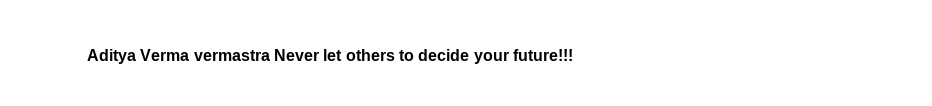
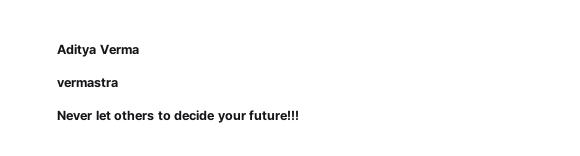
- Aditya Verma vermastra Never let others to decide your future!!!
+ Aditya Verma
+ vermastra
+ Never let others to decide your future!!!

